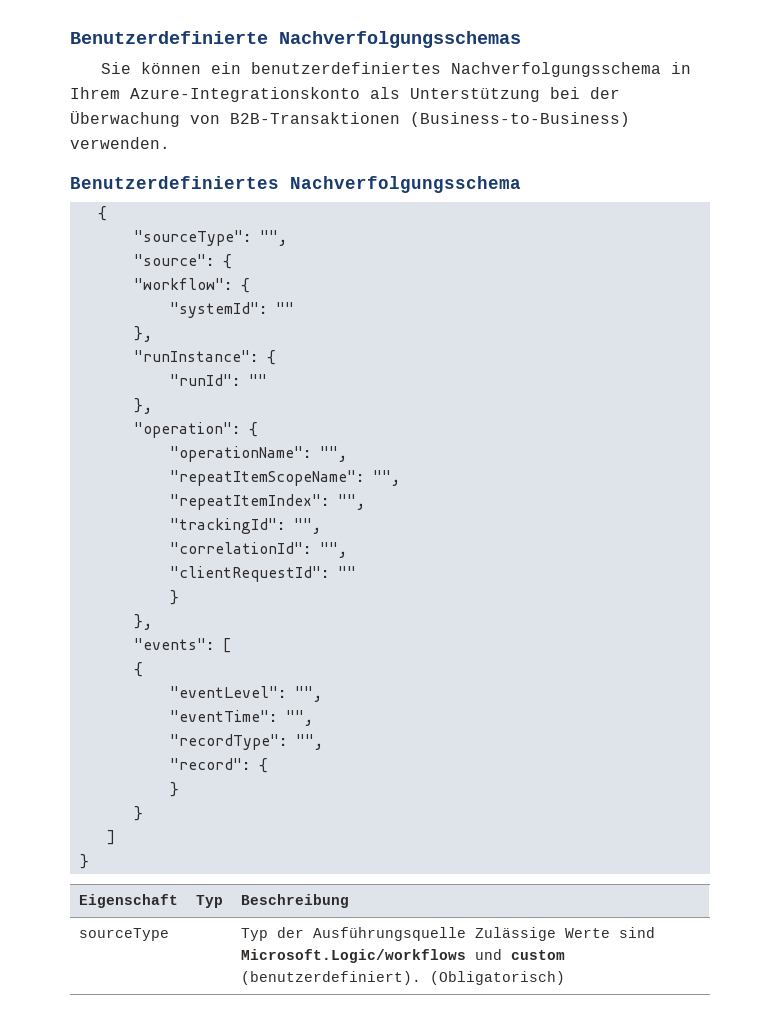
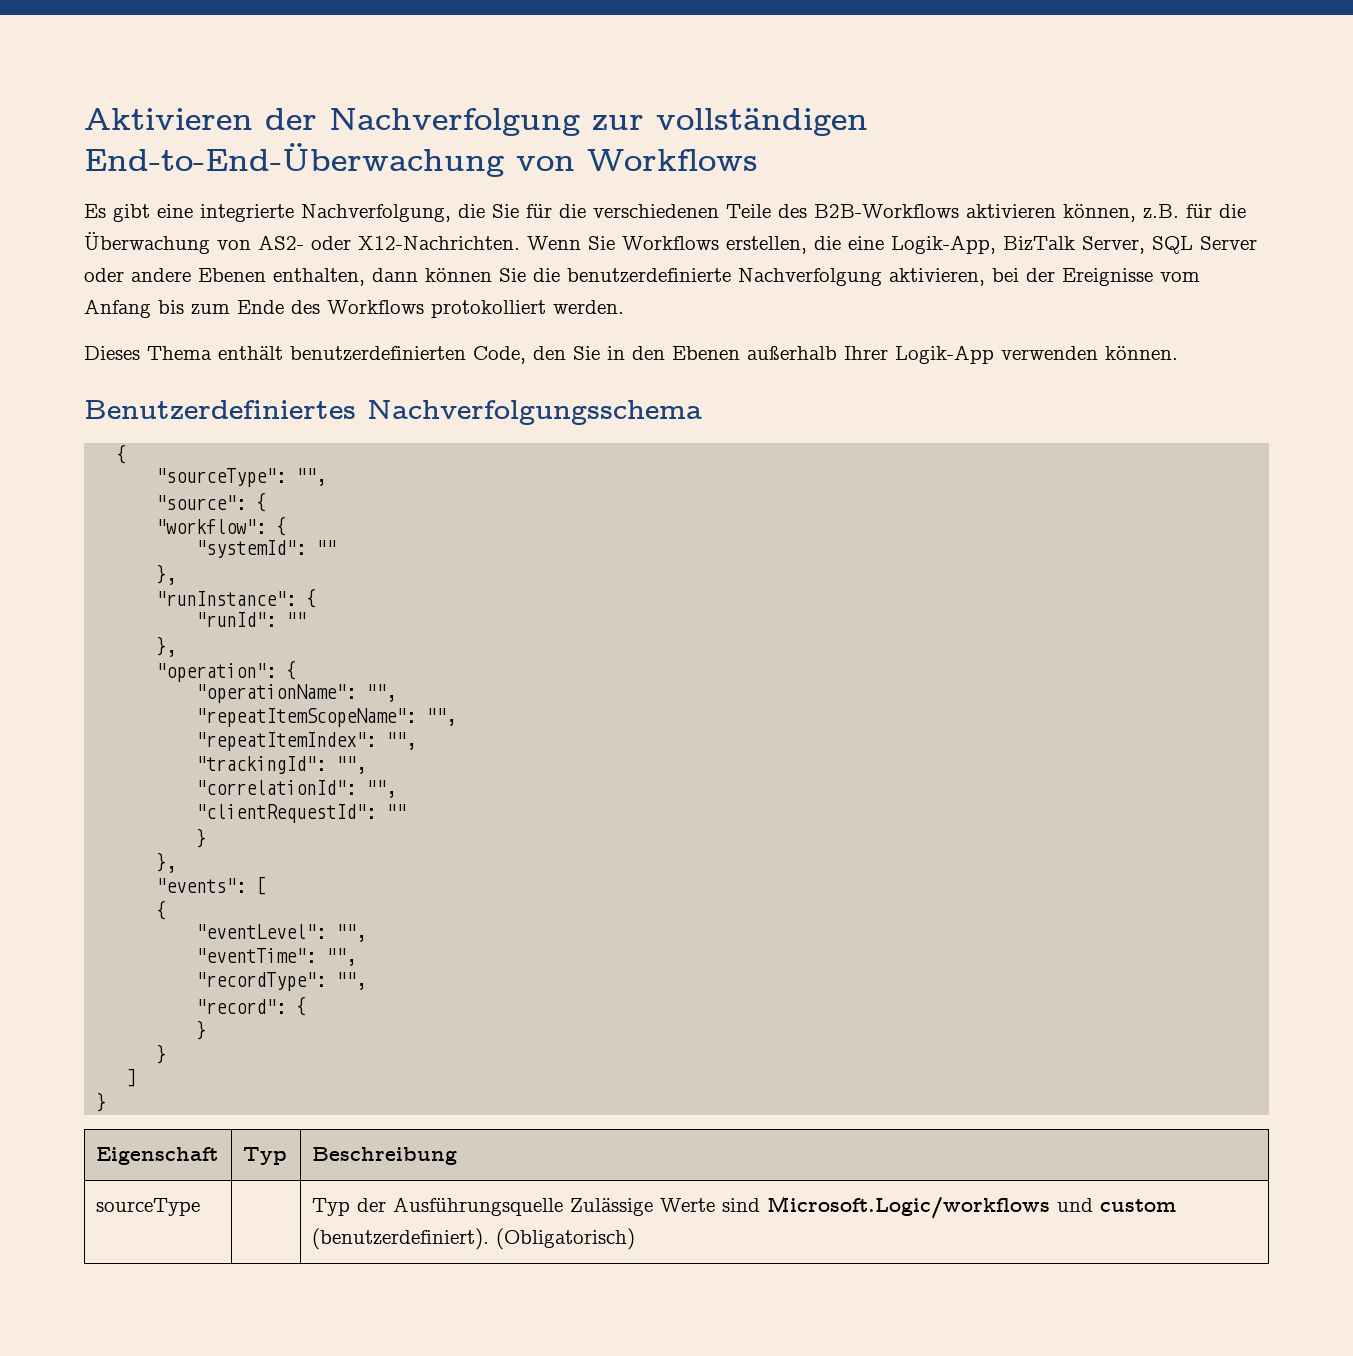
- Benutzerdefinierte Nachverfolgungsschemas
- Sie können ein benutzerdefiniertes Nachverfolgungsschema in Ihrem Azure-Integrationskonto als Unterstützung bei der Überwachung von B2B-Transaktionen (Business-to-Business) verwenden.
+ Aktivieren der Nachverfolgung zur vollständigen End-to-End-Überwachung von Workflows
+ Es gibt eine integrierte Nachverfolgung, die Sie für die verschiedenen Teile des B2B-Workflows aktivieren können, z.B. für die Überwachung von AS2- oder X12-Nachrichten. Wenn Sie Workflows erstellen, die eine Logik-App, BizTalk Server, SQL Server oder andere Ebenen enthalten, dann können Sie die benutzerdefinierte Nachverfolgung aktivieren, bei der Ereignisse vom Anfang bis zum Ende des Workflows protokolliert werden.
+ Dieses Thema enthält benutzerdefinierten Code, den Sie in den Ebenen außerhalb Ihrer Logik-App verwenden können.

